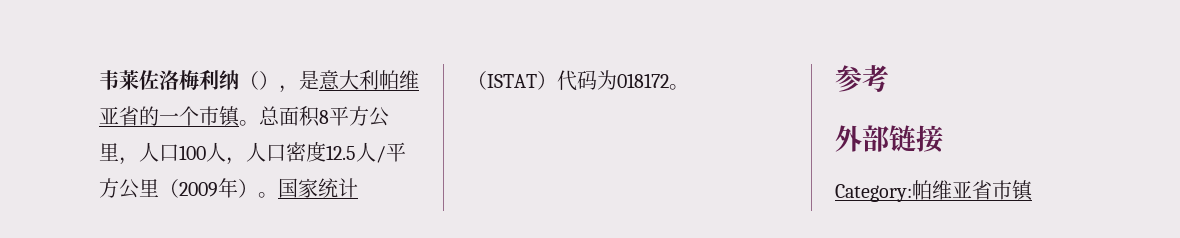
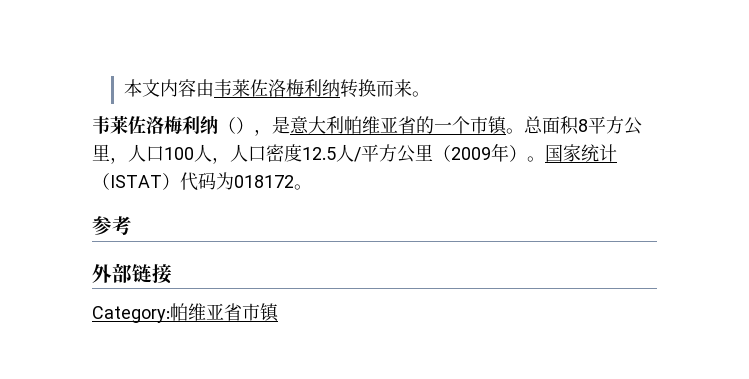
+ 本文内容由韦莱佐洛梅利纳转换而来。

